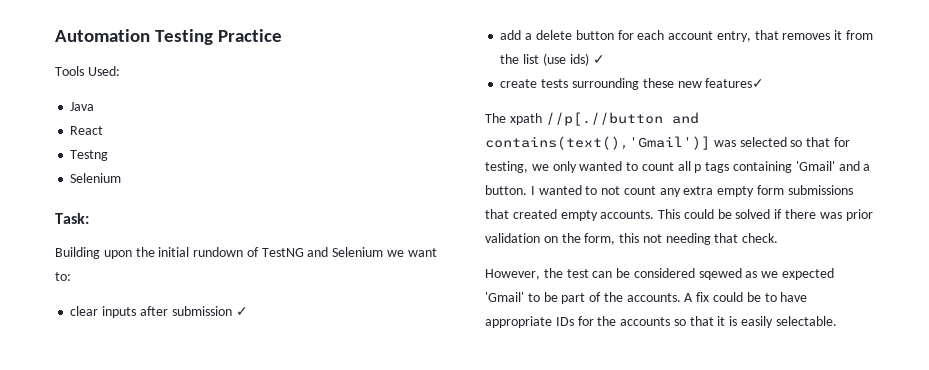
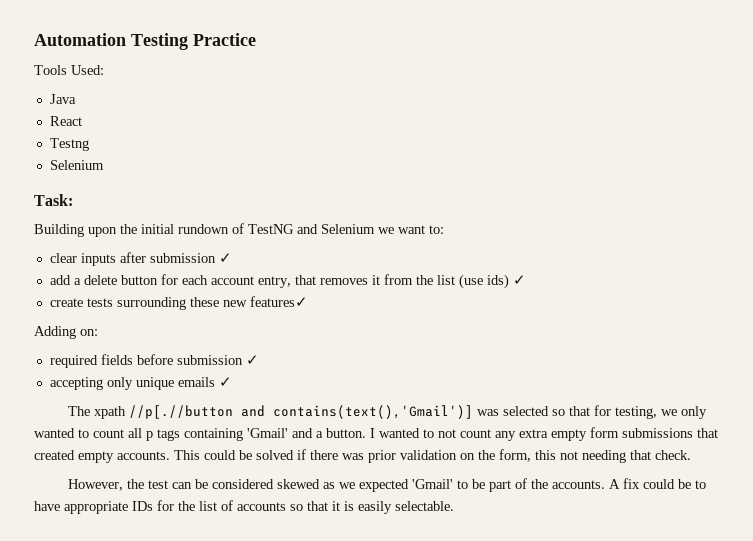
+ Adding on:
+ required fields before submission ✓
+ accepting only unique emails ✓
- However, the test can be considered sqewed as we expected 'Gmail' to be part of the accounts.
+ However, the test can be considered skewed as we expected 'Gmail' to be part of the accounts.
- A fix could be to have appropriate IDs for the accounts so that it is easily selectable.
+ A fix could be to have appropriate IDs for the list of accounts so that it is easily selectable.

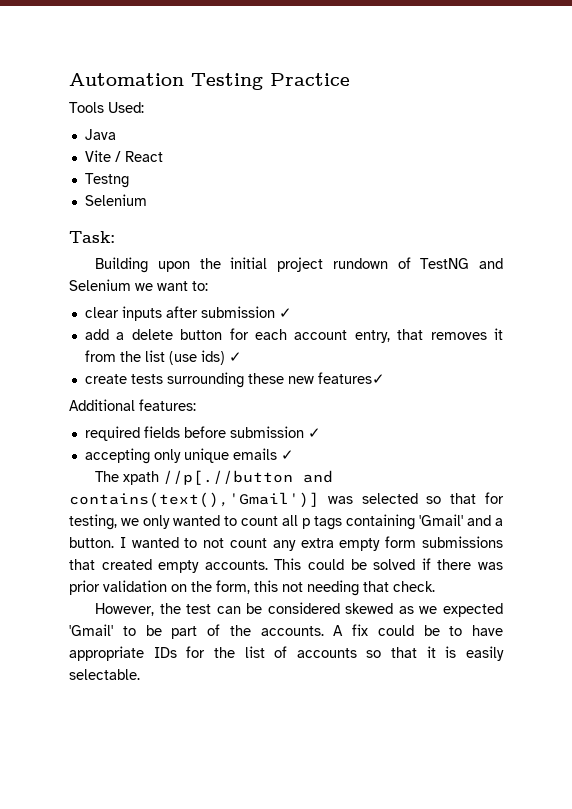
- React
+ Vite / React
- Building upon the initial rundown of TestNG and Selenium we want to:
+ Building upon the initial project rundown of TestNG and Selenium we want to:
- Adding on:
+ Additional features:

